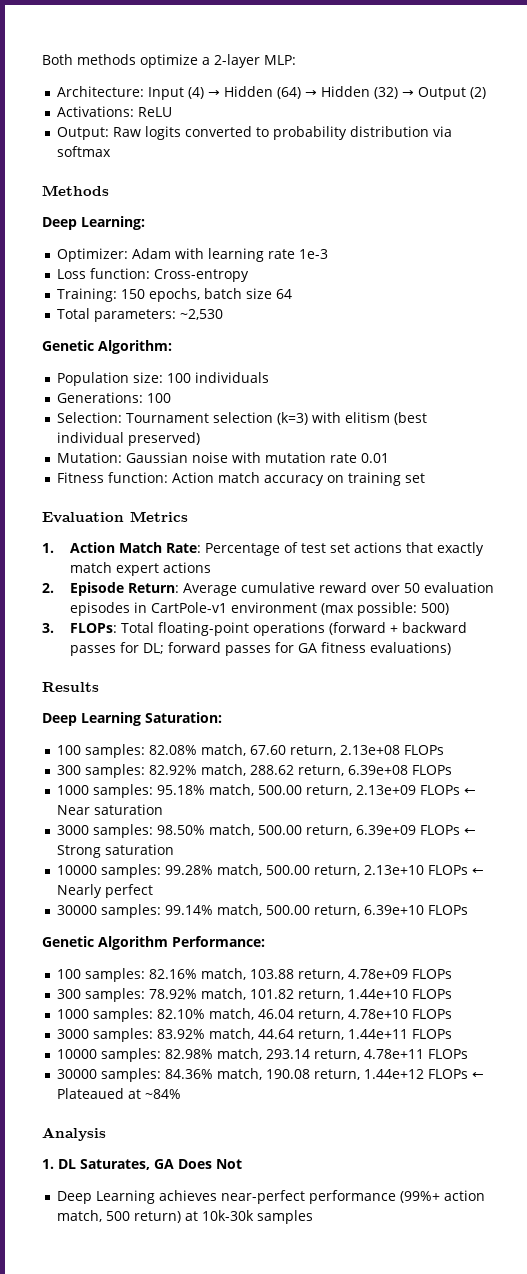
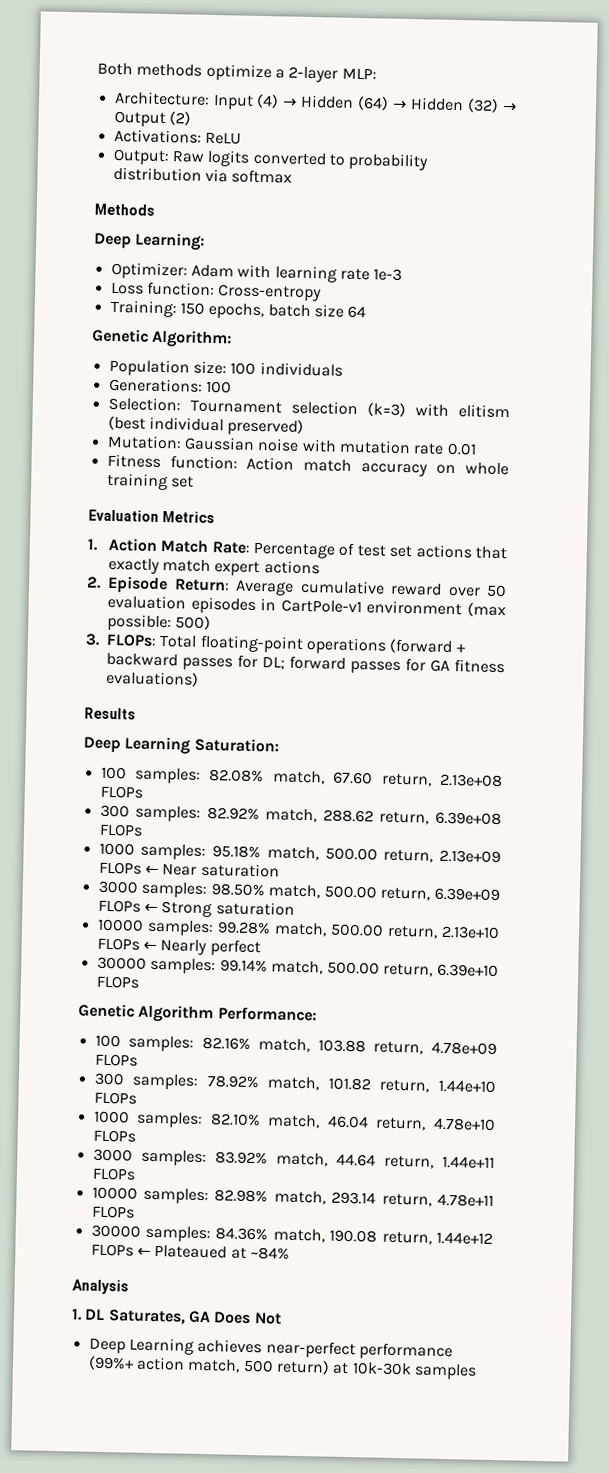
- Total parameters: ~2,530
- Fitness function: Action match accuracy on training set
+ Fitness function: Action match accuracy on whole training set

